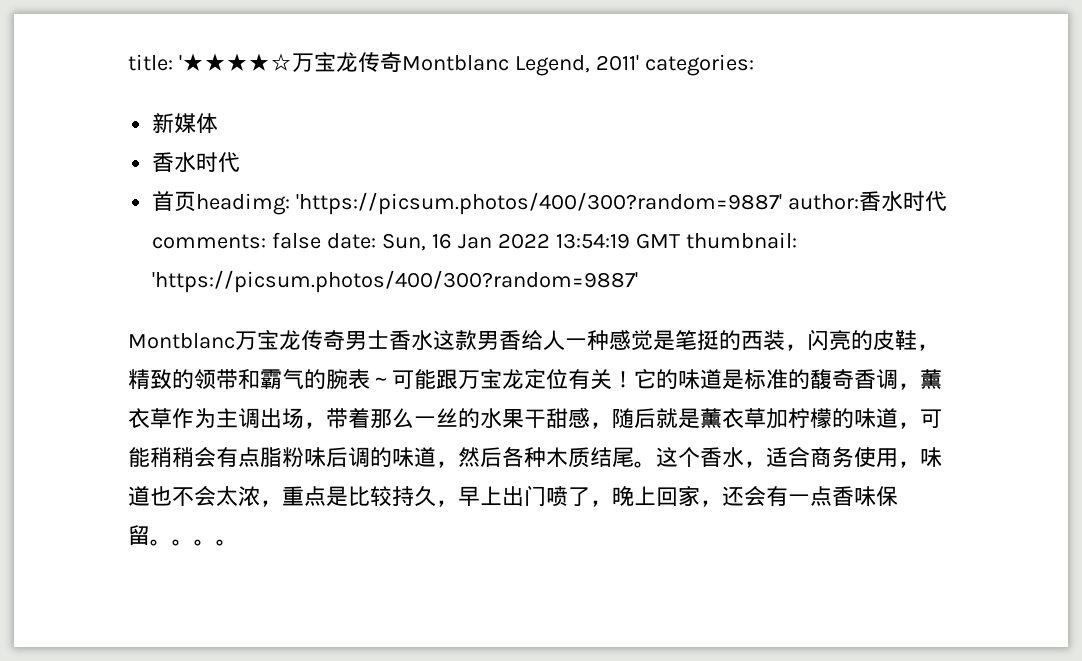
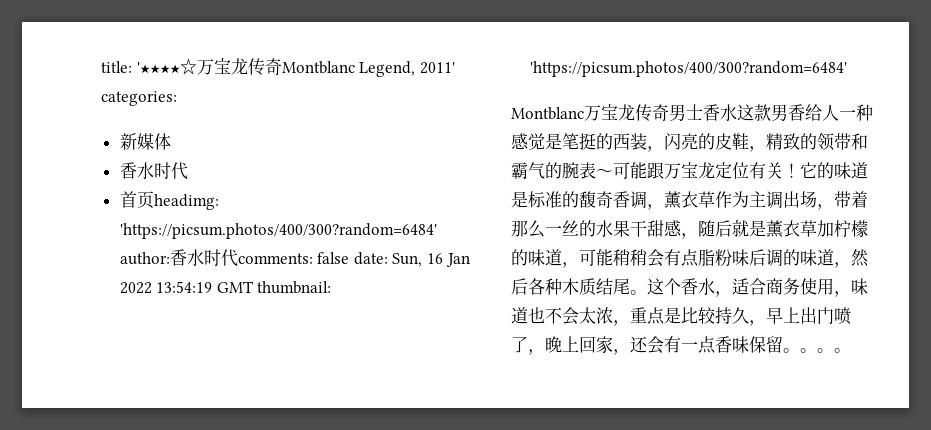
- 首页headimg: 'https://picsum.photos/400/300?random=9887' author:香水时代comments: false date: Sun, 16 Jan 2022 13:54:19 GMT thumbnail: 'https://picsum.photos/400/300?random=9887'
+ 首页headimg: 'https://picsum.photos/400/300?random=6484' author:香水时代comments: false date: Sun, 16 Jan 2022 13:54:19 GMT thumbnail: 'https://picsum.photos/400/300?random=6484'

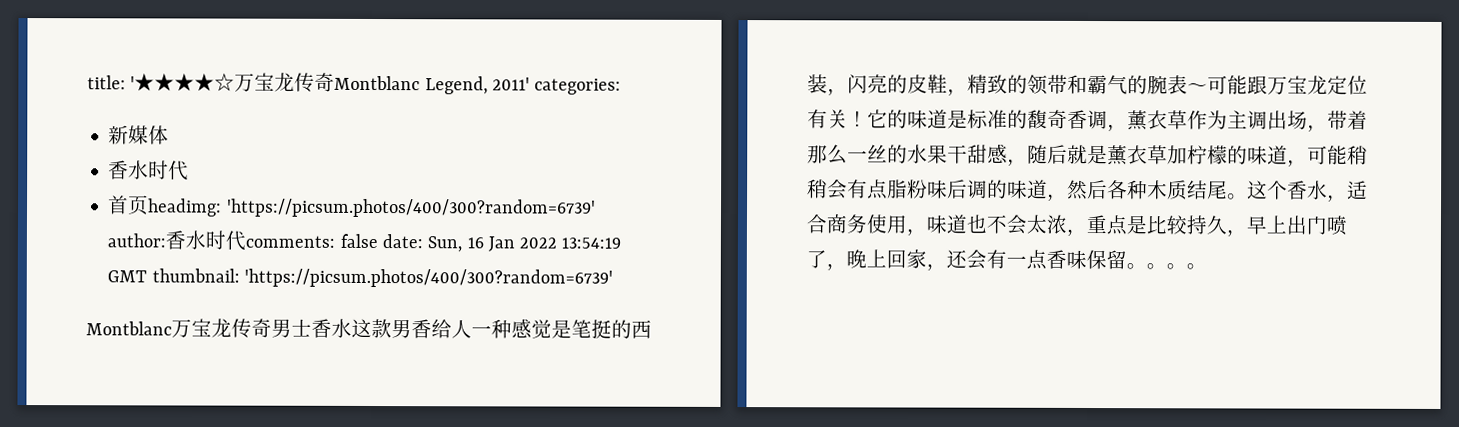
- 首页headimg: 'https://picsum.photos/400/300?random=6484' author:香水时代comments: false date: Sun, 16 Jan 2022 13:54:19 GMT thumbnail: 'https://picsum.photos/400/300?random=6484'
+ 首页headimg: 'https://picsum.photos/400/300?random=6739' author:香水时代comments: false date: Sun, 16 Jan 2022 13:54:19 GMT thumbnail: 'https://picsum.photos/400/300?random=6739'

